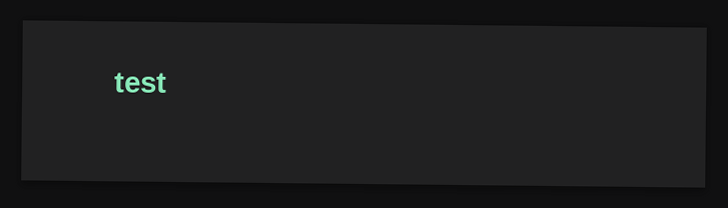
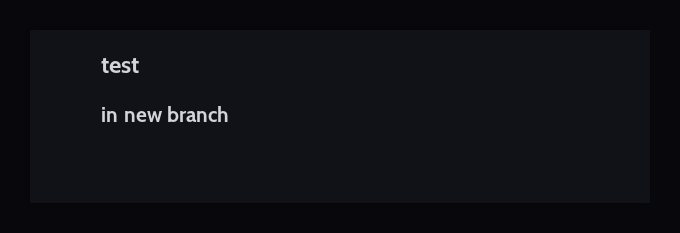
+ in new branch

